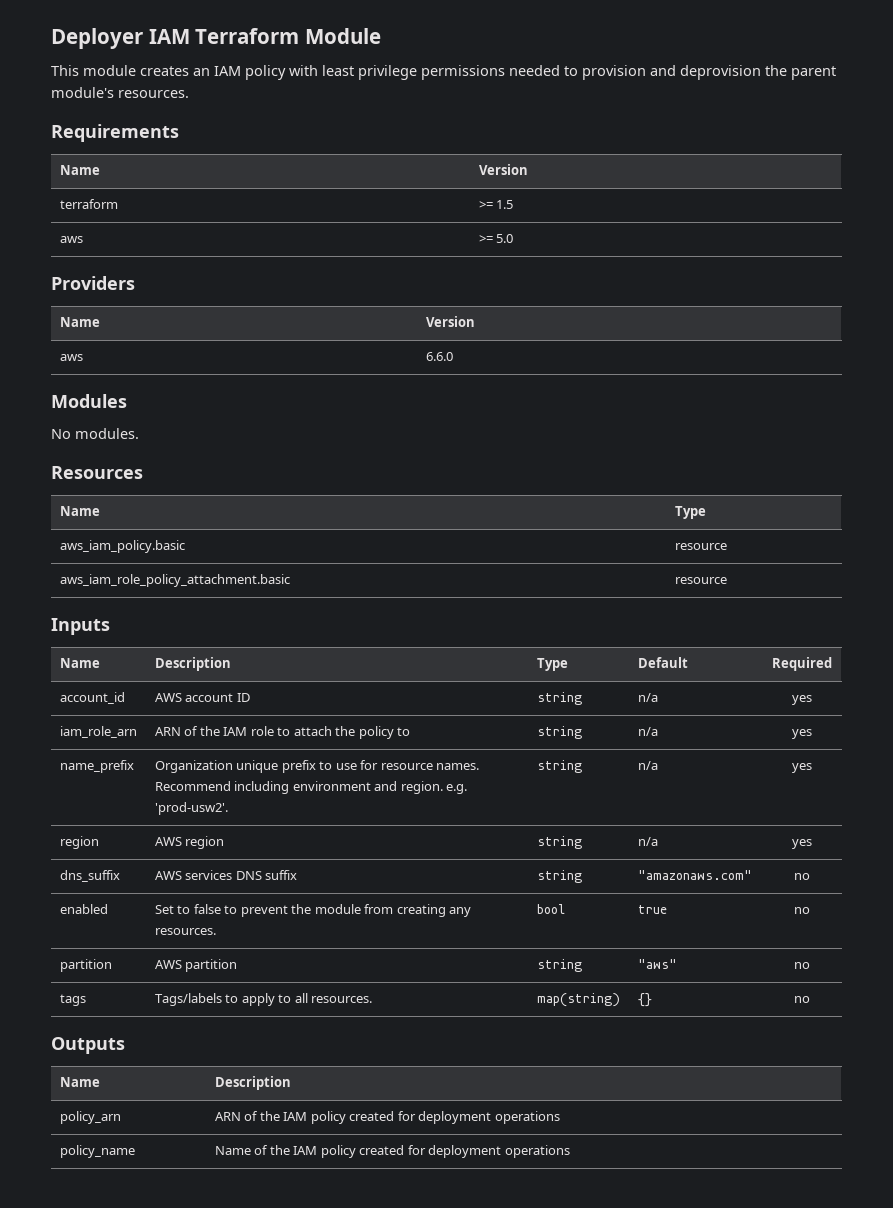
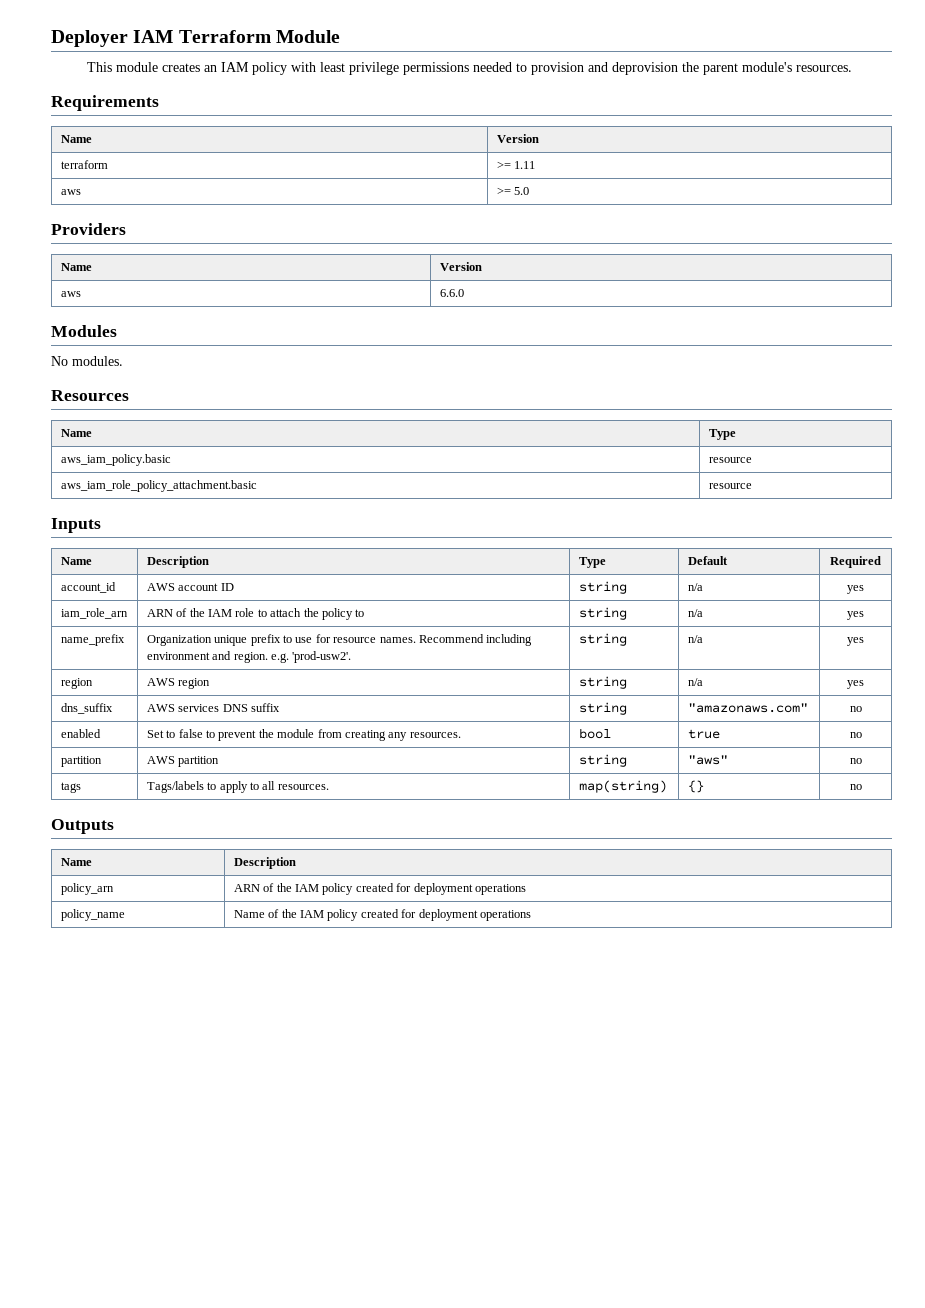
- terraform | >= 1.5
+ terraform | >= 1.11

